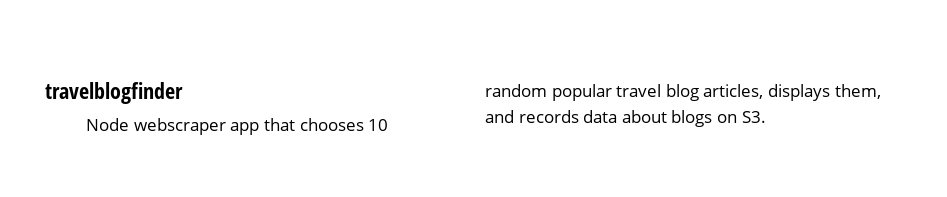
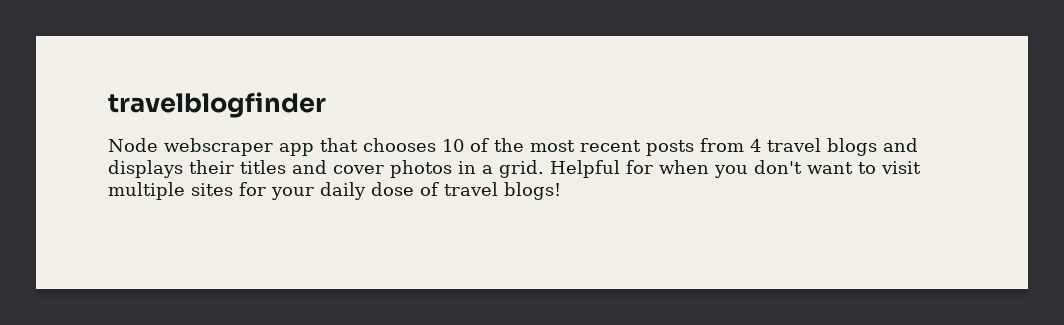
- Node webscraper app that chooses 10 random popular travel blog articles, displays them, and records data about blogs on S3.
+ Node webscraper app that chooses 10 of the most recent posts from 4 travel blogs and displays their titles and cover photos in a grid. Helpful for when you don't want to visit multiple sites for your daily dose of travel blogs!

